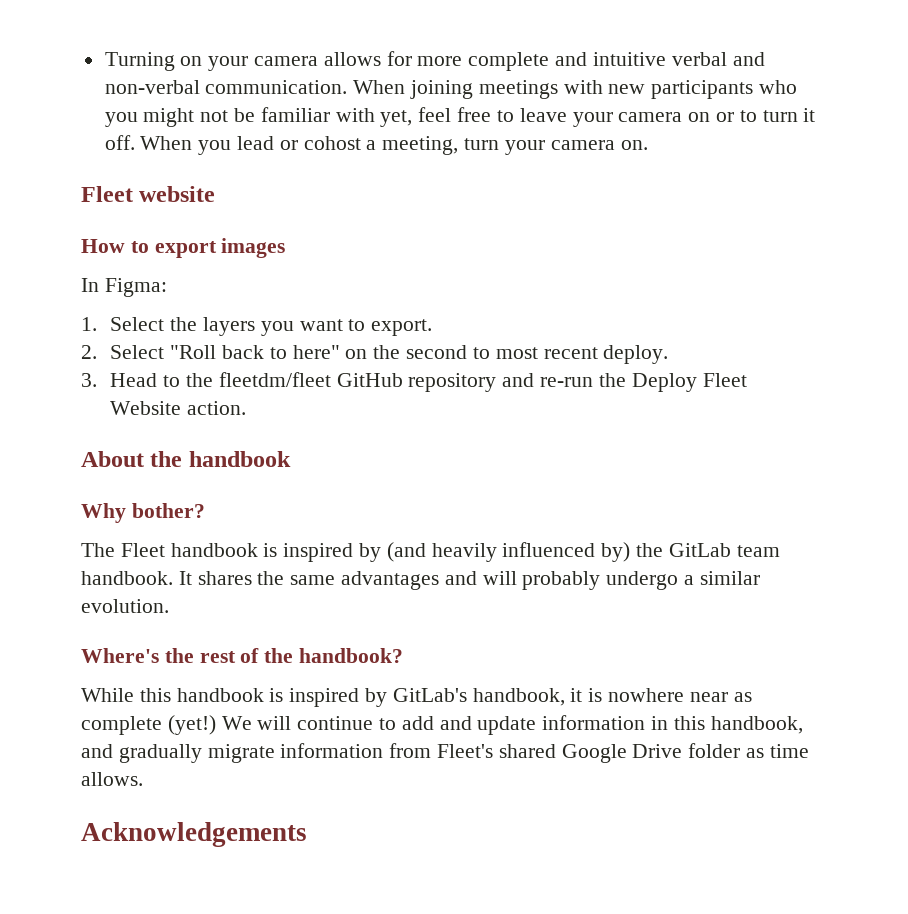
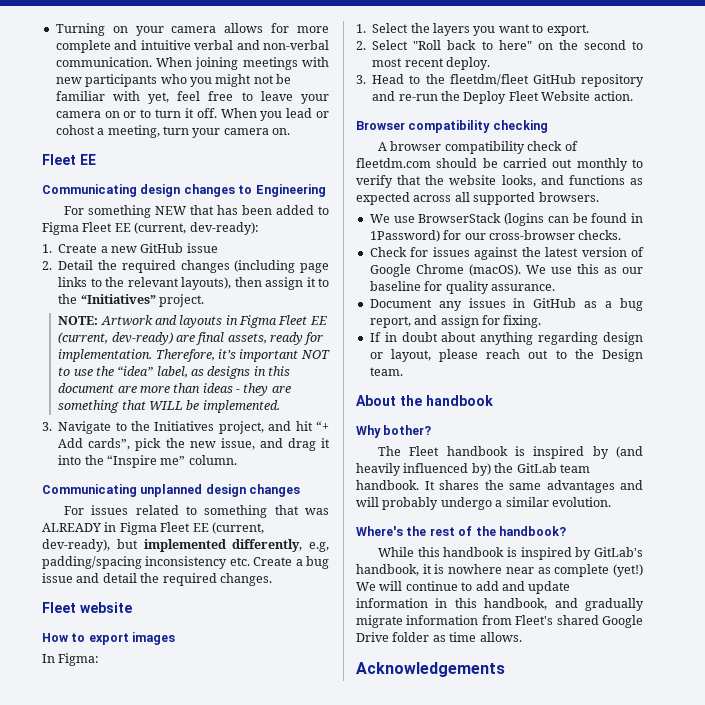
  When you lead or cohost a meeting, turn your camera on.
+ Fleet EE
+ Communicating design changes to Engineering
+ For something NEW that has been added to Figma Fleet EE (current, dev-ready):
+ 1. Create a new GitHub issue
+ 2. Detail the required changes (including page links to the relevant layouts), then assign it to the “Initiatives” project.
+ NOTE: Artwork and layouts in Figma Fleet EE (current, dev-ready) are final assets, ready for implementation. Therefore, it’s important NOT to use the “idea” label, as designs in this document are more than ideas - they are something that WILL be implemented.
+ 3. Navigate to the Initiatives project, and hit “+ Add cards”, pick the new issue, and drag it into the “Inspire me” column.
+ Communicating unplanned design changes
+ For issues related to something that was ALREADY in Figma Fleet EE (current, dev-ready), but implemented differently, e.g, padding/spacing inconsistency etc. Create a bug issue and detail the required changes.
+ Browser compatibility checking
+ A browser compatibility check of fleetdm.com should be carried out monthly to verify that the website looks, and functions as expected across all supported browsers.
+ We use BrowserStack (logins can be found in 1Password) for our cross-browser checks.
+ Check for issues against the latest version of Google Chrome (macOS). We use this as our baseline for quality assurance.
+ Document any issues in GitHub as a bug report, and assign for fixing.
+ If in doubt about anything regarding design or layout, please reach out to the Design team.

